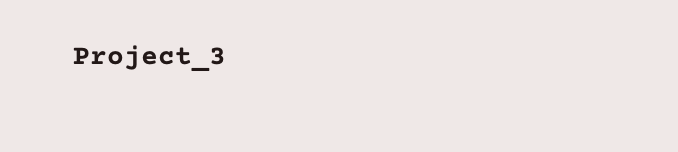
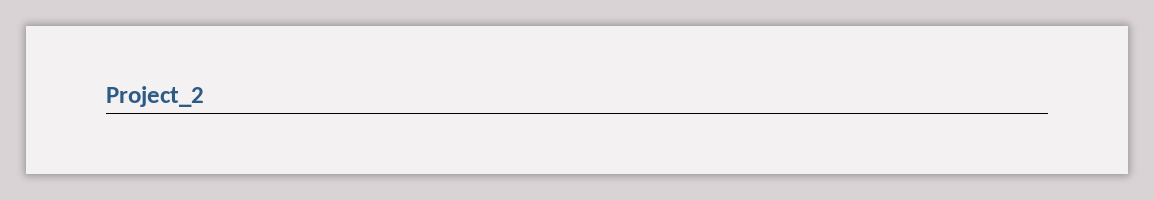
- Project_3
+ Project_2

